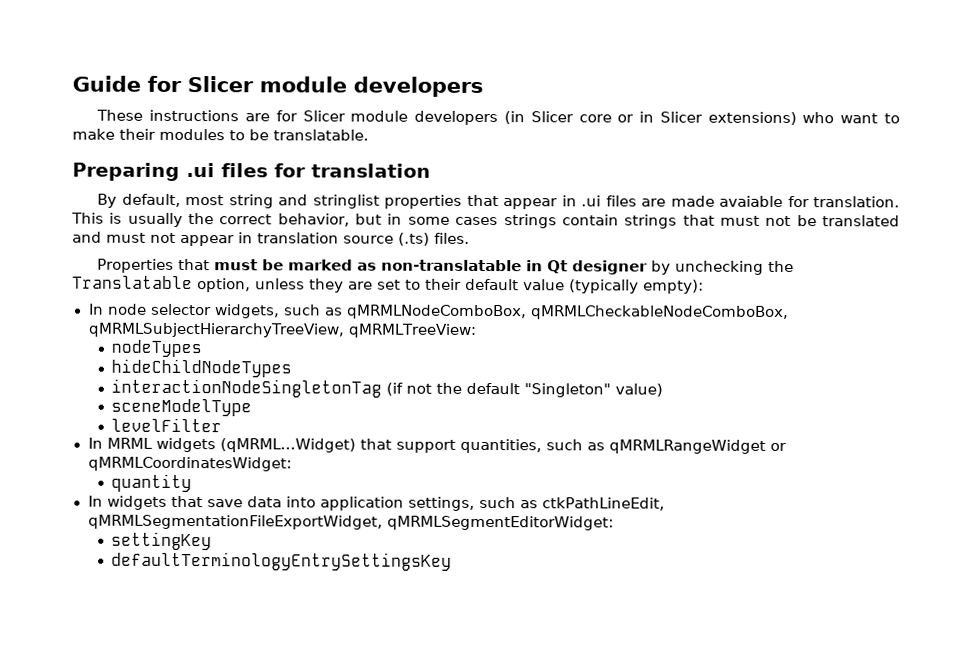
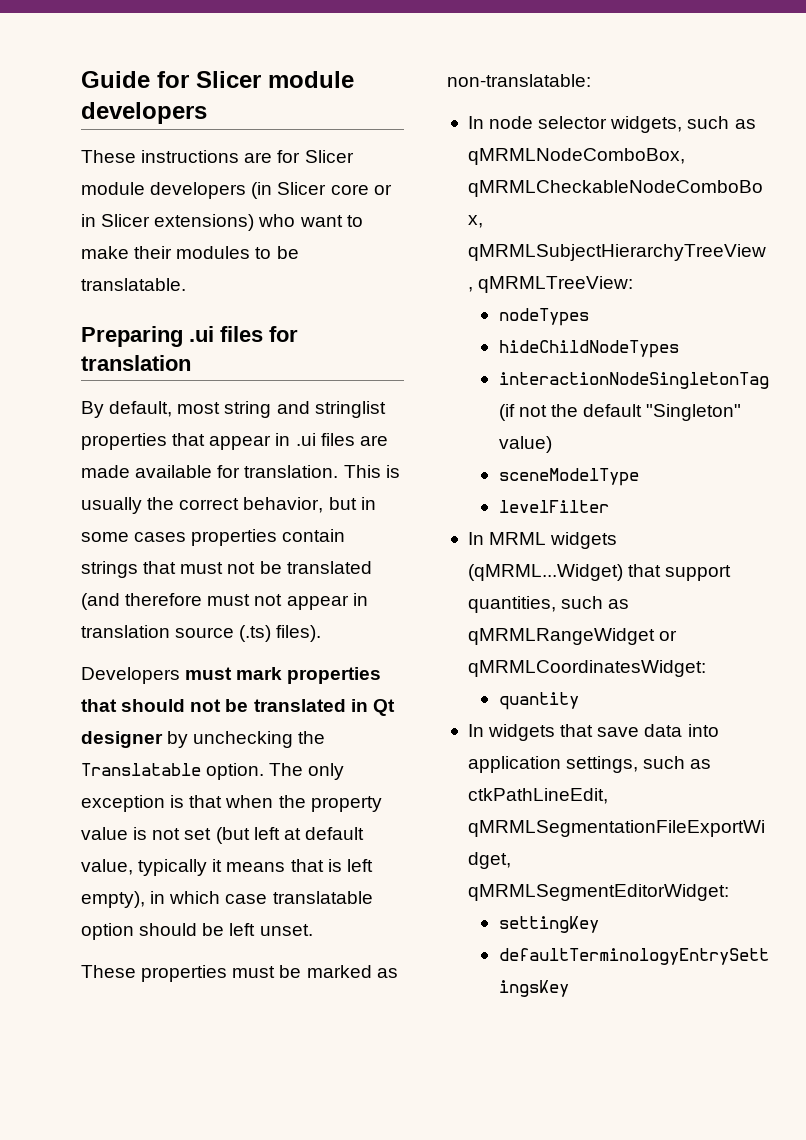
- By default, most string and stringlist properties that appear in .ui files are made avaiable for translation.
+ By default, most string and stringlist properties that appear in .ui files are made available for translation.
- This is usually the correct behavior, but in some cases strings contain strings that must not be translated and must not appear in translation source (.ts) files.
- Properties that must be marked as non-translatable in Qt designer by unchecking the Translatable option, unless they are set to their default value (typically empty):
+ This is usually the correct behavior, but in some cases properties contain strings that must not be translated (and therefore must not appear in translation source (.ts) files).
+ Developers must mark properties that should not be translated in Qt designer by unchecking the Translatable option. The only exception is that when the property value is not set (but left at default value, typically it means that is left empty), in which case translatable option should be left unset.
+ These properties must be marked as non-translatable:

